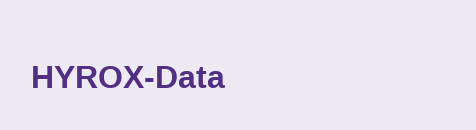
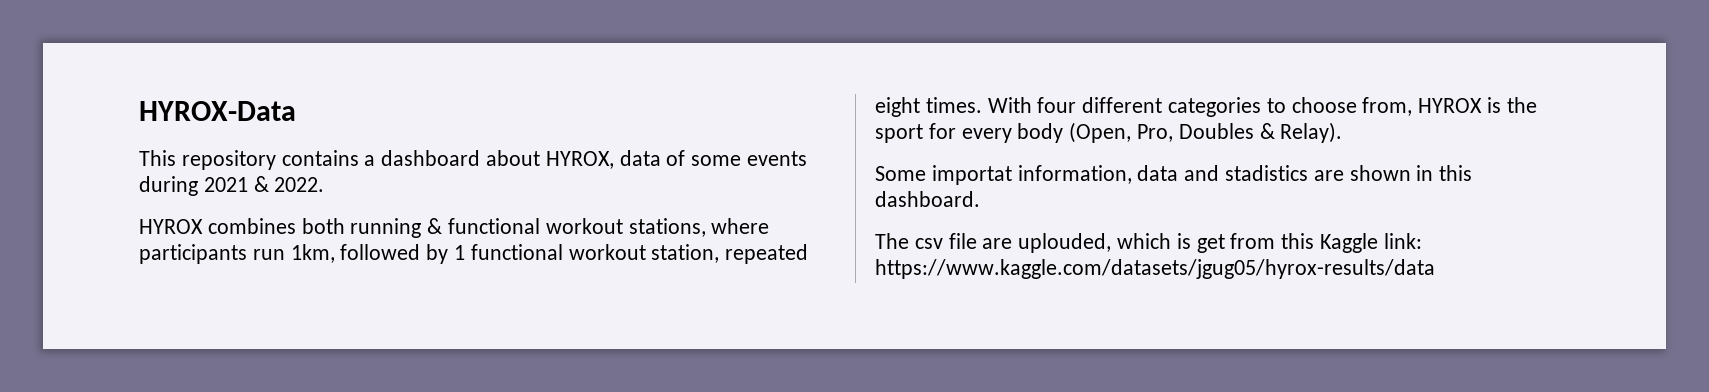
+ This repository contains a dashboard about HYROX, data of some events during 2021 & 2022.
+ HYROX combines both running & functional workout stations, where participants run 1km, followed by 1 functional workout station, repeated eight times. With four different categories to choose from, HYROX is the sport for every body (Open, Pro, Doubles & Relay).
+ Some importat information, data and stadistics are shown in this dashboard.
+ The csv file are uplouded, which is get from this Kaggle link: https://www.kaggle.com/datasets/jgug05/hyrox-results/data

